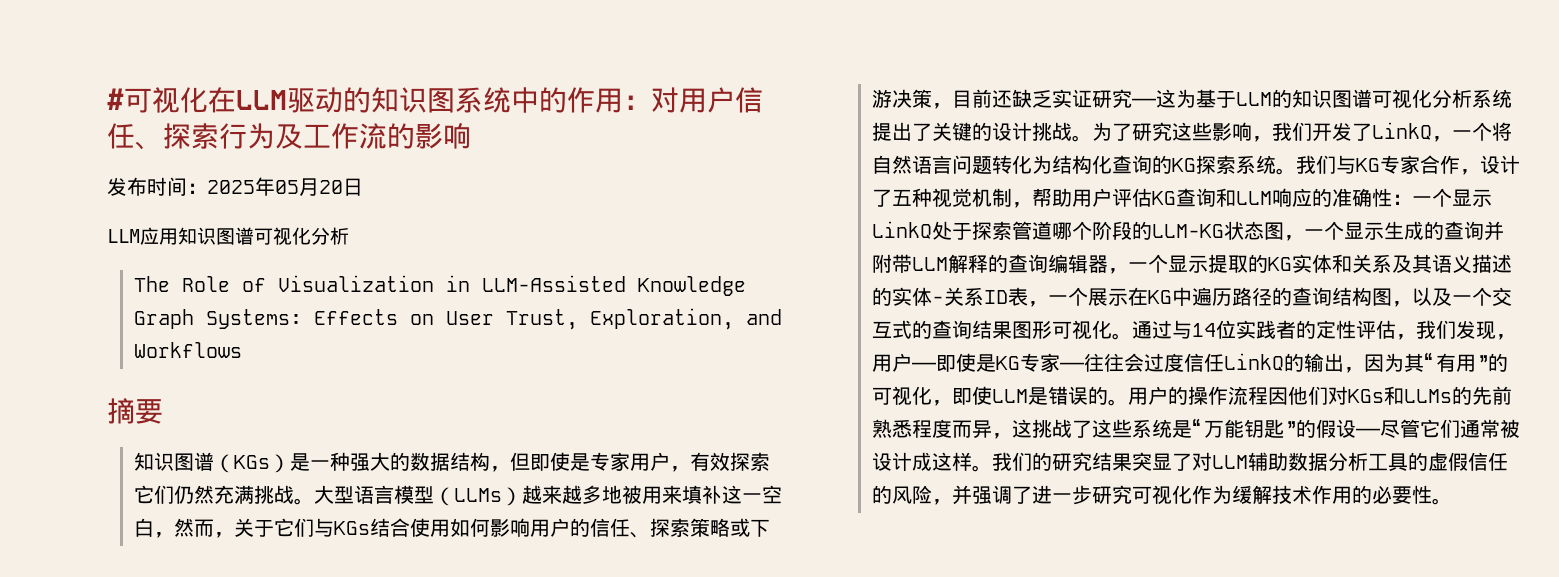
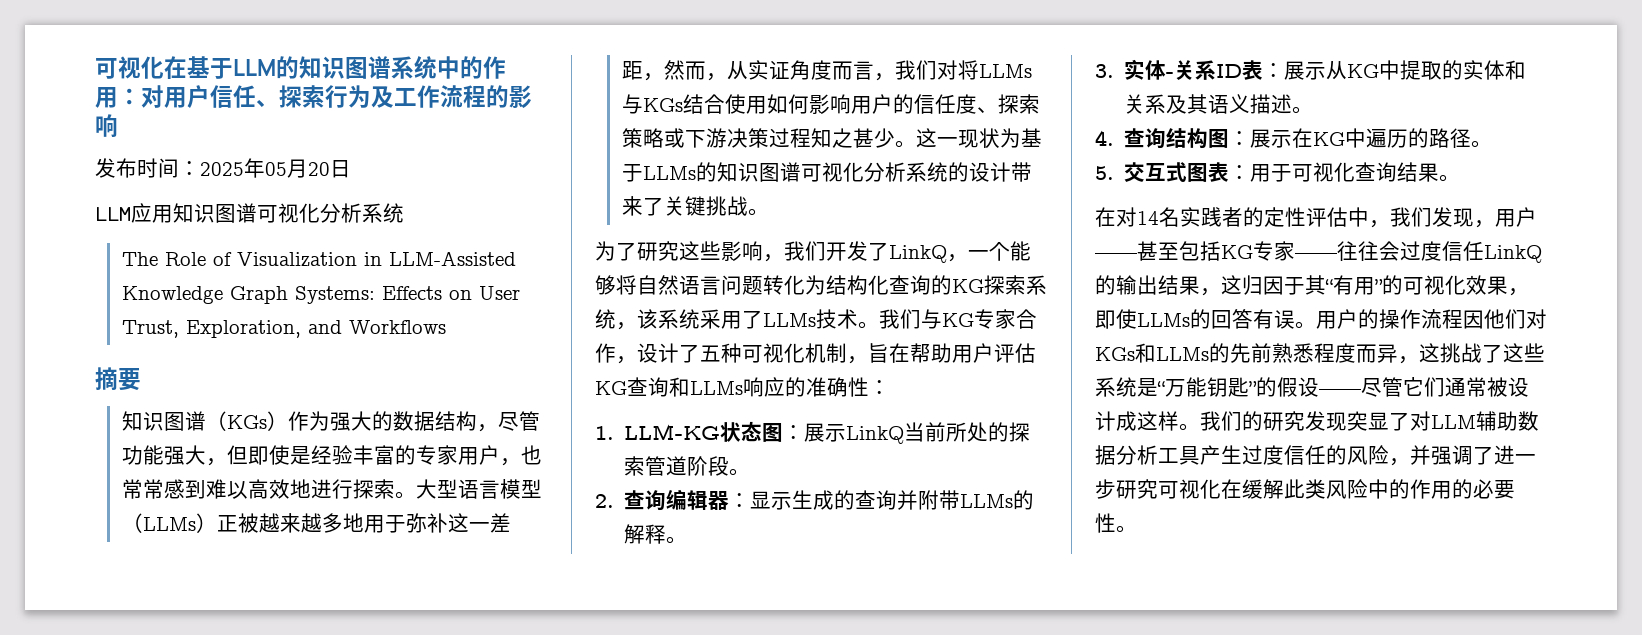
- #可视化在LLM驱动的知识图系统中的作用：对用户信任、探索行为及工作流的影响
+ 可视化在基于LLM的知识图谱系统中的作用：对用户信任、探索行为及工作流程的影响
- LLM应用知识图谱可视化分析
+ LLM应用知识图谱可视化分析系统
- 知识图谱（KGs）是一种强大的数据结构，但即使是专家用户，有效探索它们仍然充满挑战。
+ 知识图谱（KGs）作为强大的数据结构，尽管功能强大，但即使是经验丰富的专家用户，也常常感到难以高效地进行探索。
- 大型语言模型（LLMs）越来越多地被用来填补这一空白，然而，关于它们与KGs结合使用如何影响用户的信任、探索策略或下游决策，目前还缺乏实证研究——这为基于LLM的知识图谱可视化分析系统提出了关键的设计挑战。为了研究这些影响，我们开发了LinkQ，一个将自然语言问题转化为结构化查询的KG探索系统。
+ 大型语言模型（LLMs）正被越来越多地用于弥补这一差距，然而，从实证角度而言，我们对将LLMs与KGs结合使用如何影响用户的信任度、探索策略或下游决策过程知之甚少。这一现状为基于LLMs的知识图谱可视化分析系统的设计带来了关键挑战。
+ 为了研究这些影响，我们开发了LinkQ，一个能够将自然语言问题转化为结构化查询的KG探索系统，该系统采用了LLMs技术。
- 我们与KG专家合作，设计了五种视觉机制，帮助用户评估KG查询和LLM响应的准确性：一个显示LinkQ处于探索管道哪个阶段的LLM-KG状态图，一个显示生成的查询并附带LLM解释的查询编辑器，一个显示提取的KG实体和关系及其语义描述的实体-关系ID表，一个展示在KG中遍历路径的查询结构图，以及一个交互式的查询结果图形可视化。通过与14位实践者的定性评估，我们发现，用户——即使是KG专家——往往会过度信任LinkQ的输出，因为其“有用”的可视化，即使LLM是错误的。
+ 我们与KG专家合作，设计了五种可视化机制，旨在帮助用户评估KG查询和LLMs响应的准确性：
+ 1. LLM-KG状态图：展示LinkQ当前所处的探索管道阶段。
+ 2.查询编辑器：显示生成的查询并附带LLMs的解释。
+ 3.实体-关系ID表：展示从KG中提取的实体和关系及其语义描述。
+ 4.查询结构图：展示在KG中遍历的路径。
+ 5.交互式图表：用于可视化查询结果。
+ 在对14名实践者的定性评估中，我们发现，用户——甚至包括KG专家——往往会过度信任LinkQ的输出结果，这归因于其“有用”的可视化效果，即使LLMs的回答有误。
- 我们的研究结果突显了对LLM辅助数据分析工具的虚假信任的风险，并强调了进一步研究可视化作为缓解技术作用的必要性。
+ 我们的研究发现突显了对LLM辅助数据分析工具产生过度信任的风险，并强调了进一步研究可视化在缓解此类风险中的作用的必要性。

